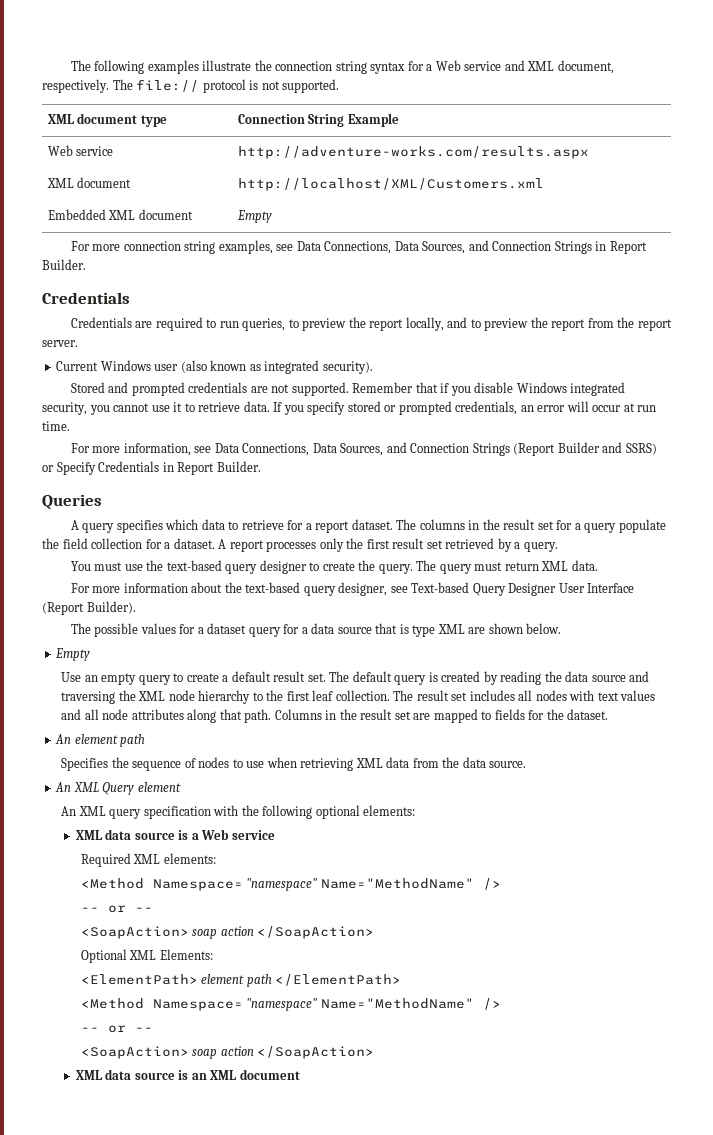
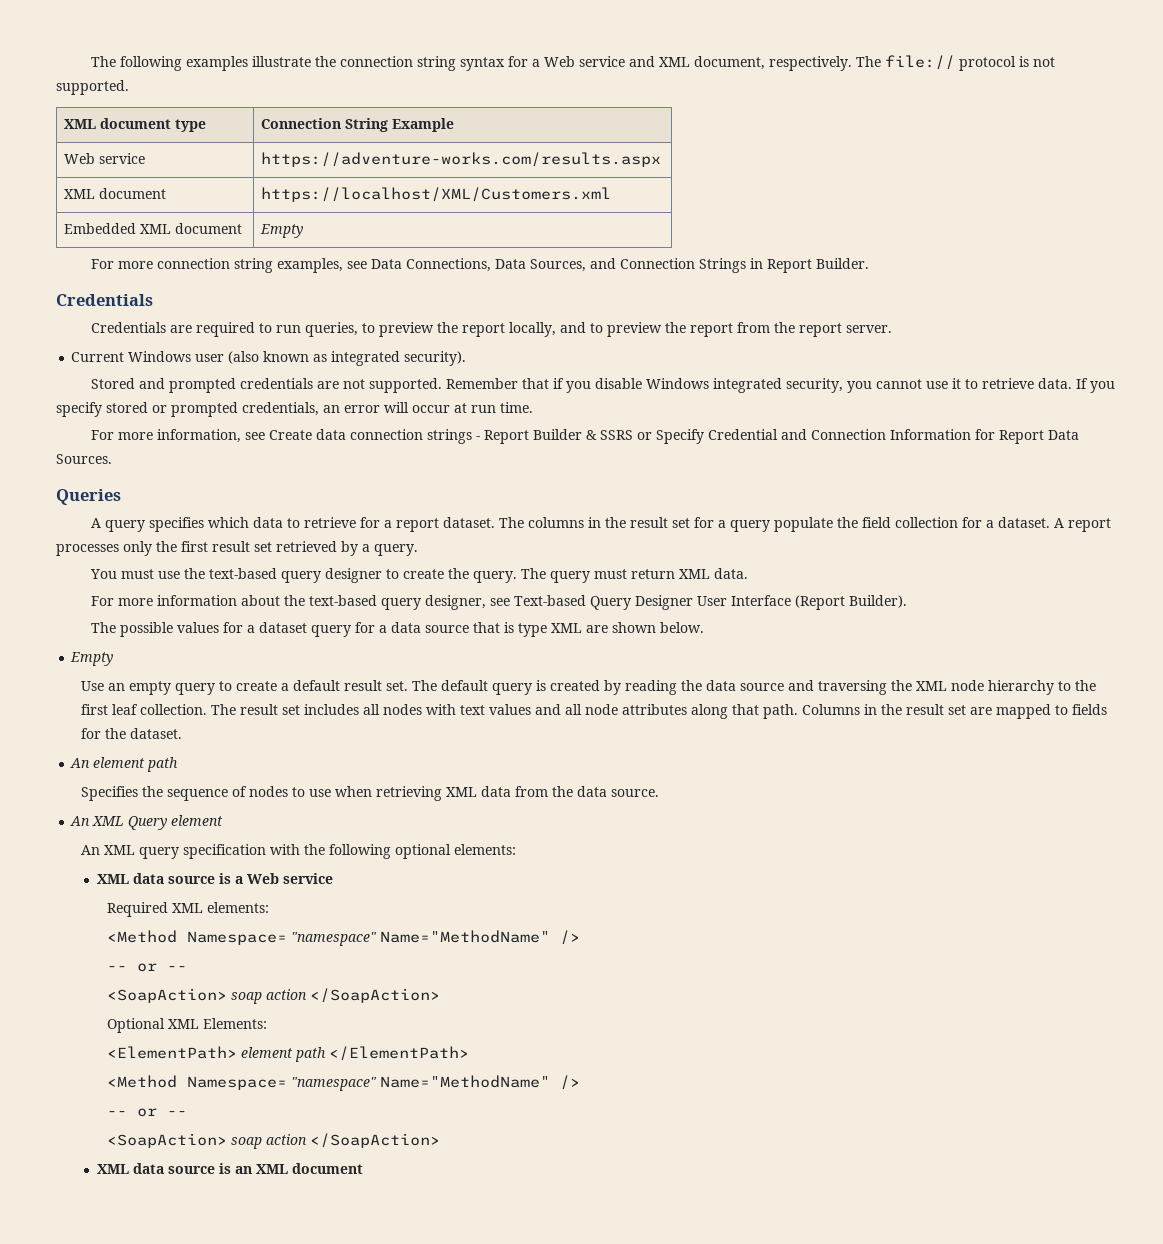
- Web service | http://adventure-works.com/results.aspx
- XML document | http://localhost/XML/Customers.xml
+ Web service | https://adventure-works.com/results.aspx
+ XML document | https://localhost/XML/Customers.xml
- For more information, see Data Connections, Data Sources, and Connection Strings (Report Builder and SSRS) or Specify Credentials in Report Builder.
+ For more information, see Create data connection strings - Report Builder & SSRS or Specify Credential and Connection Information for Report Data Sources.

